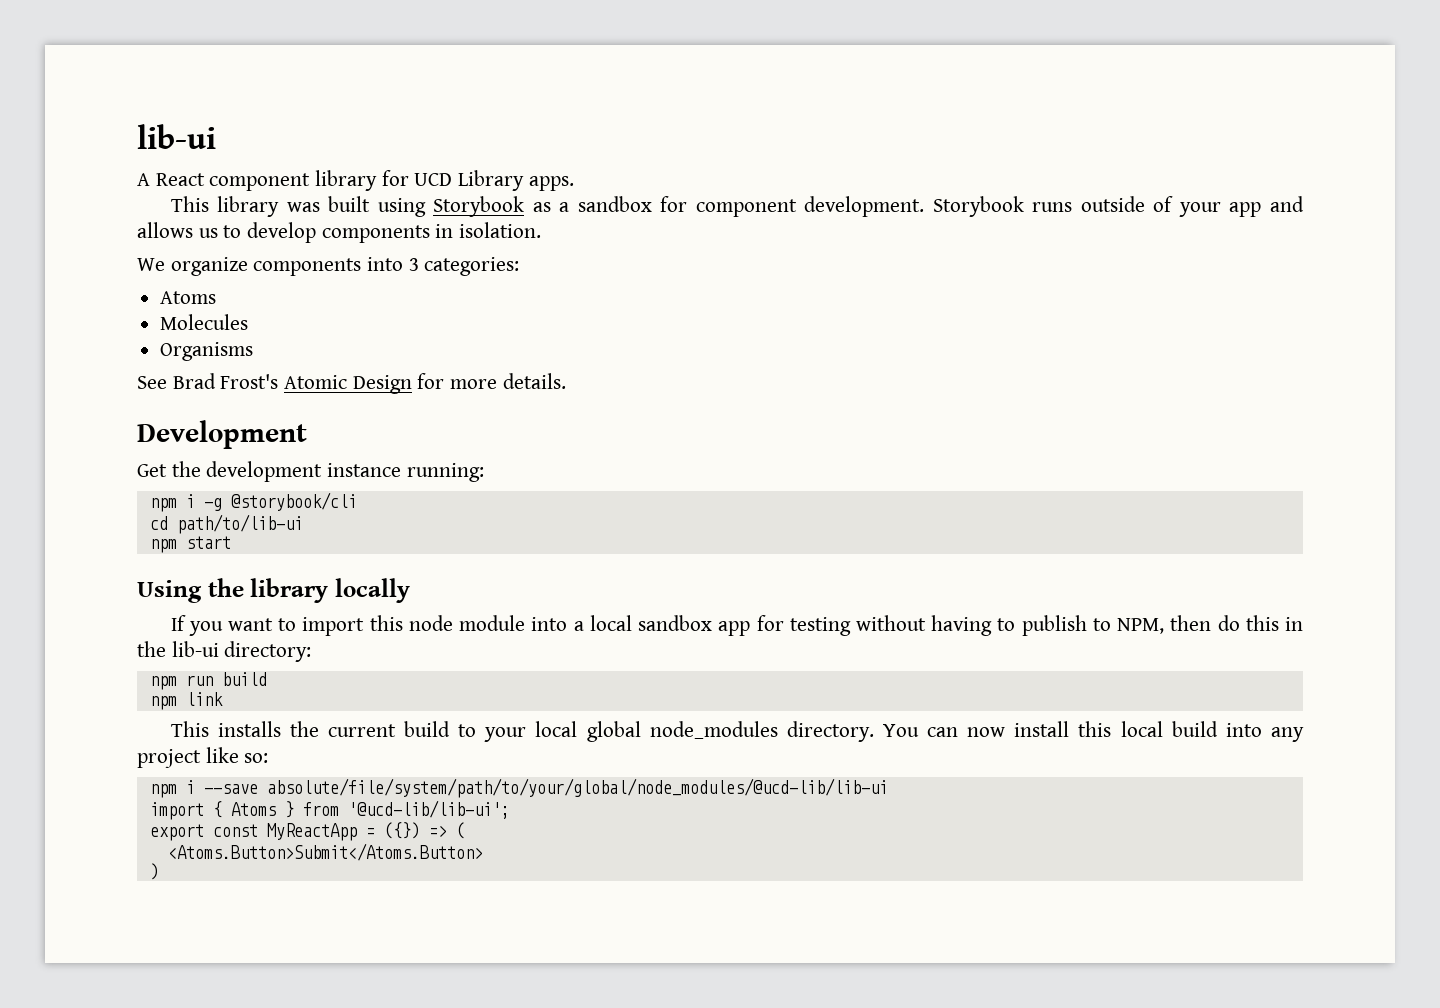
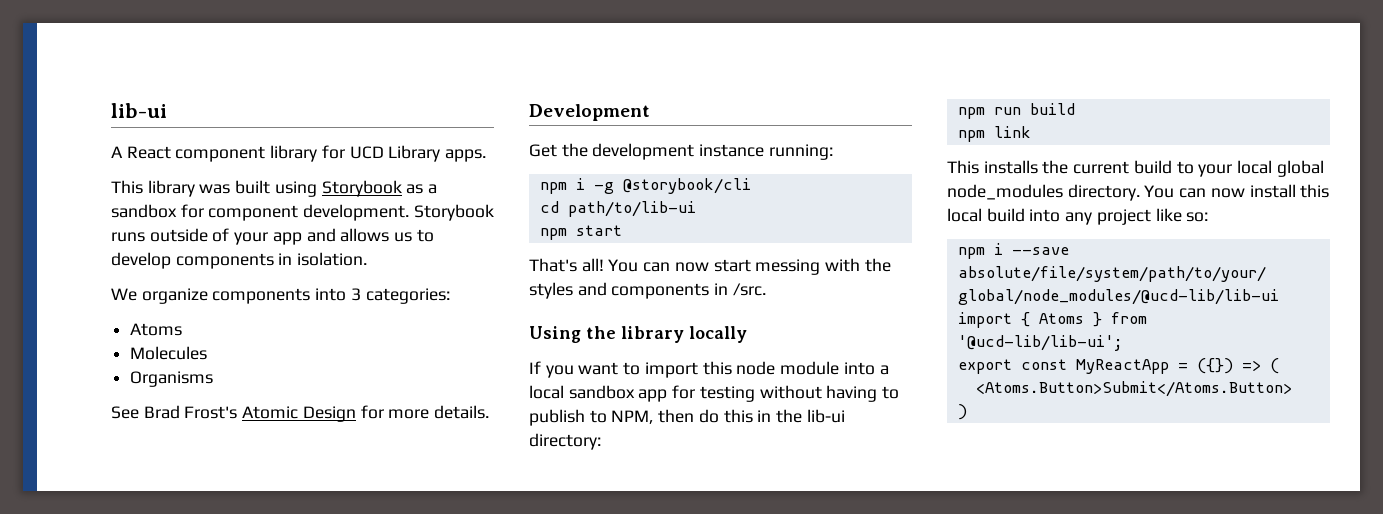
+ That's all! You can now start messing with the styles and components in /src.

